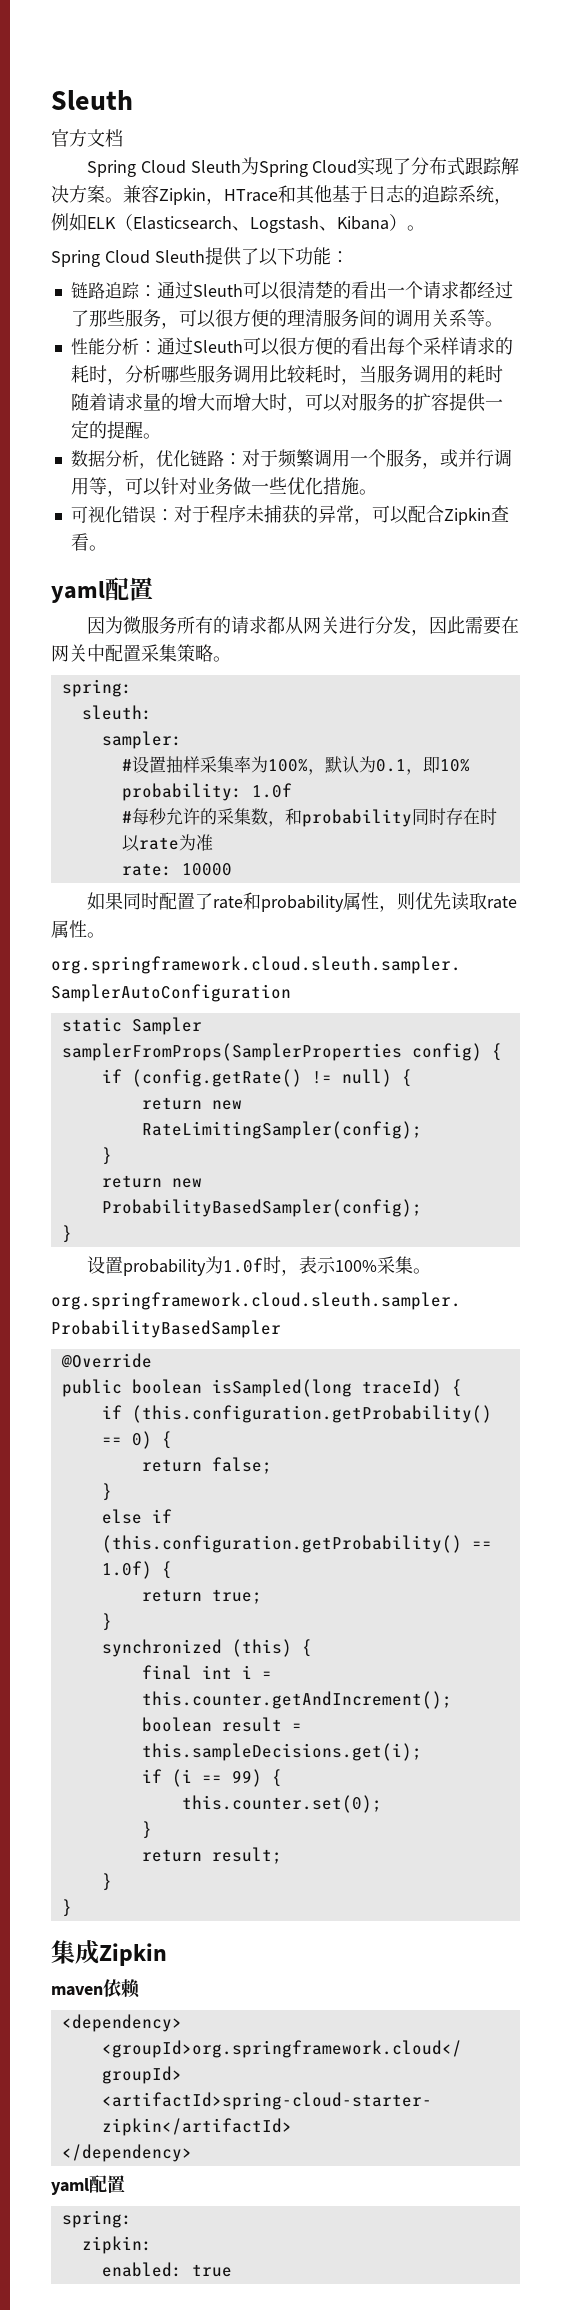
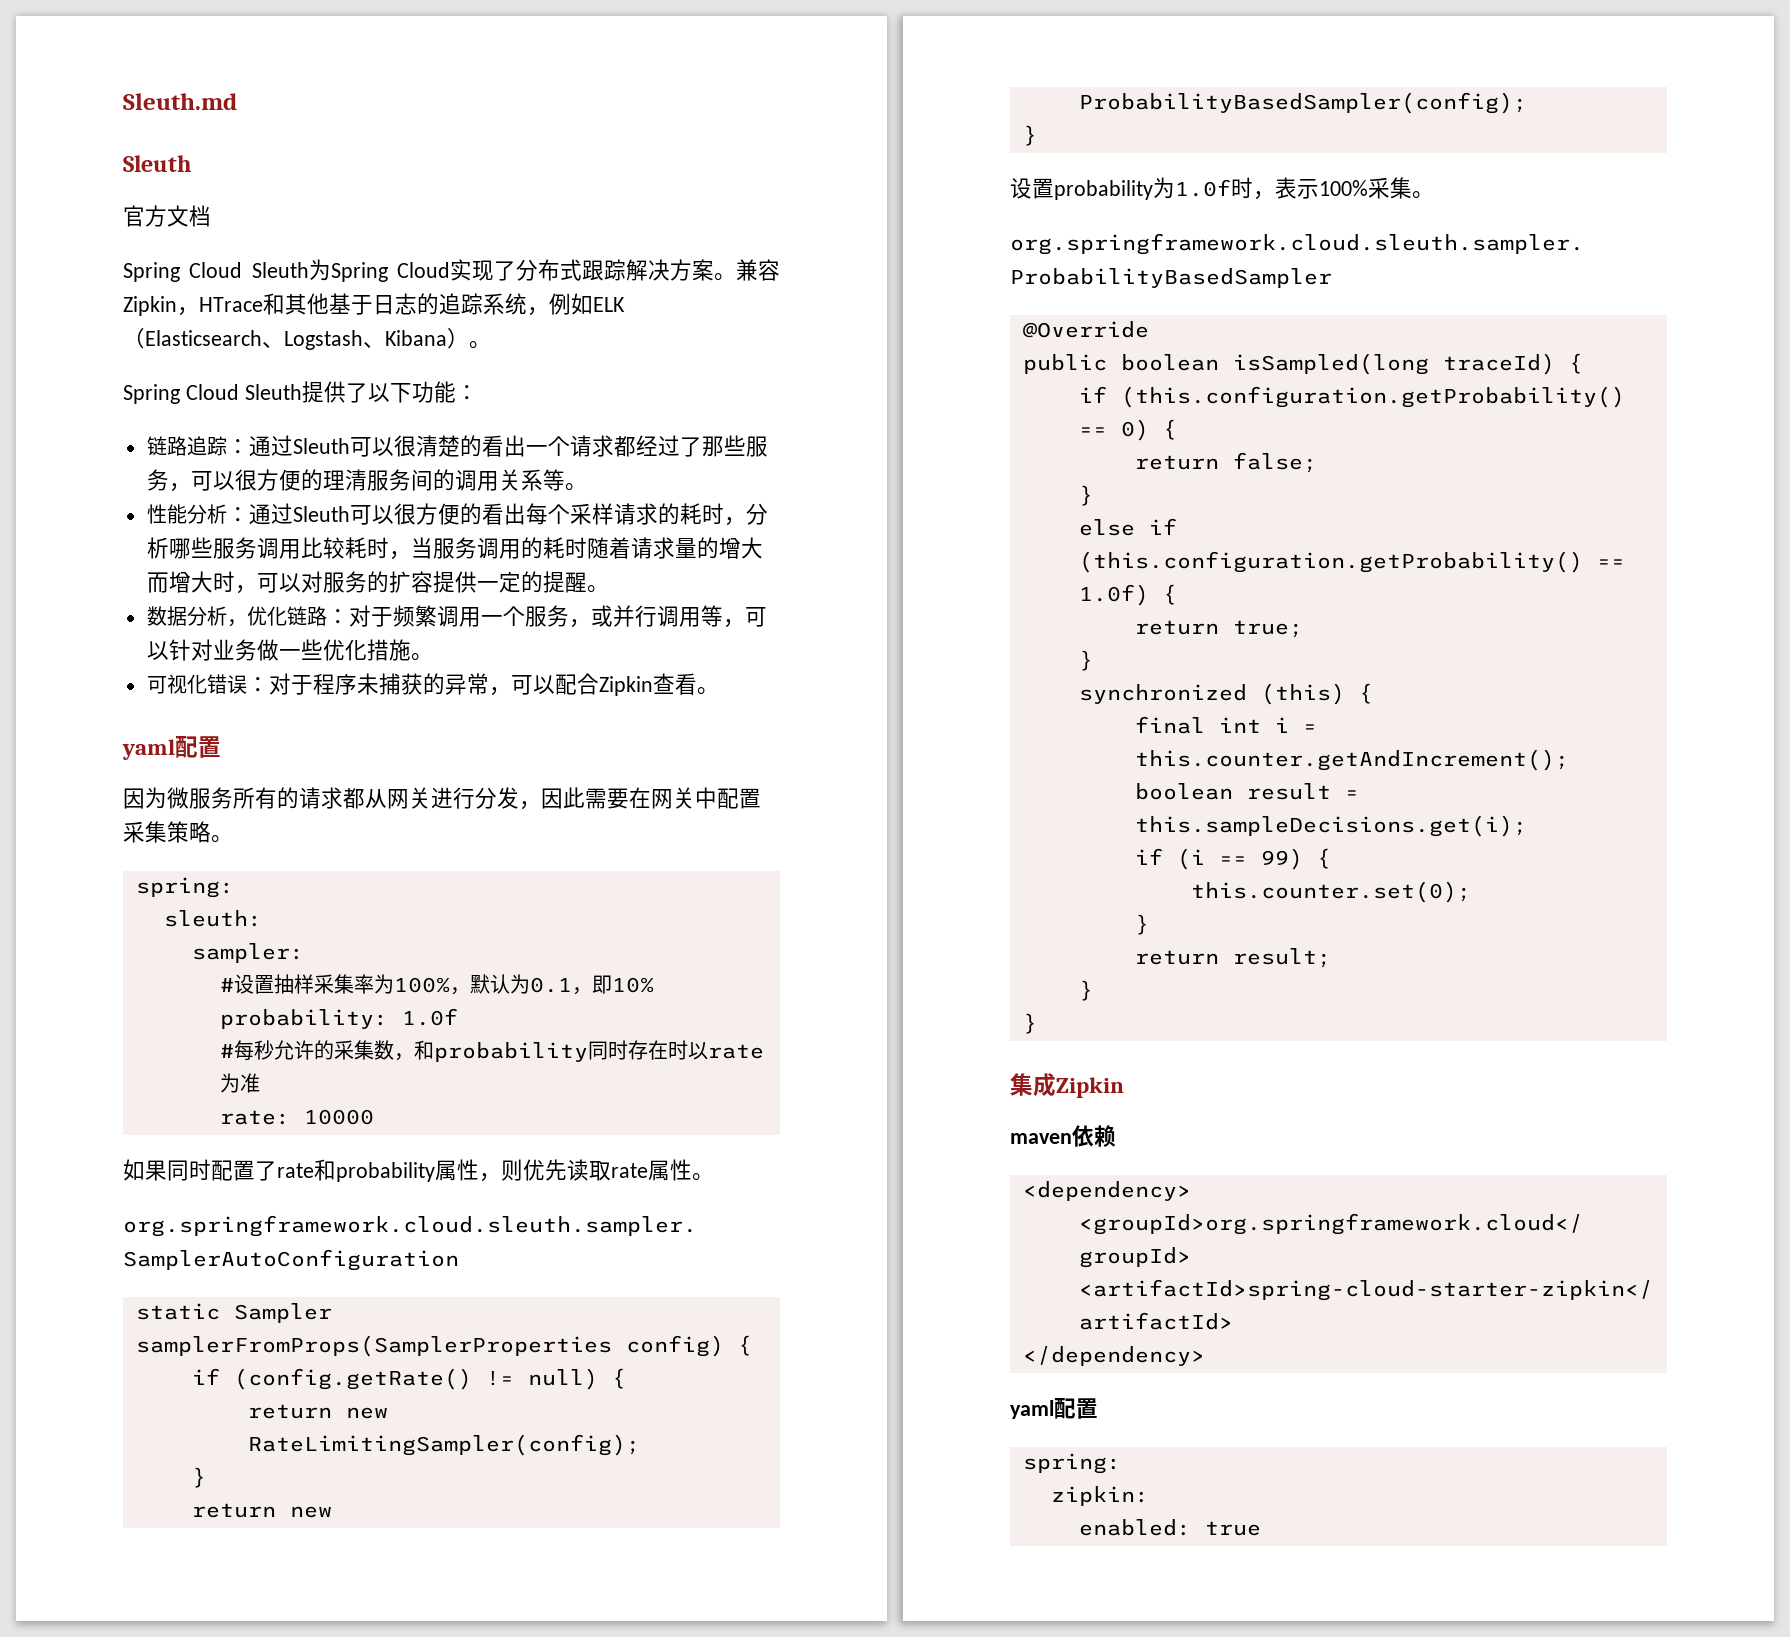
+ Sleuth.md

